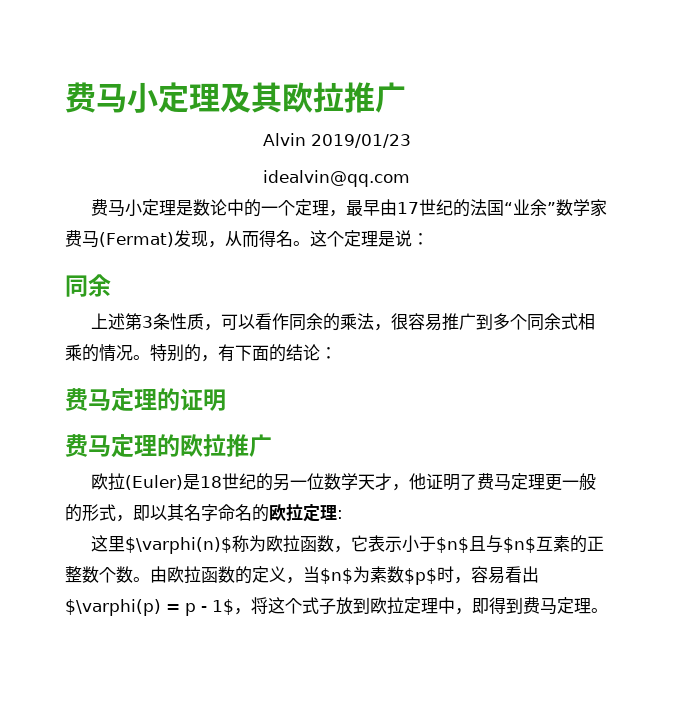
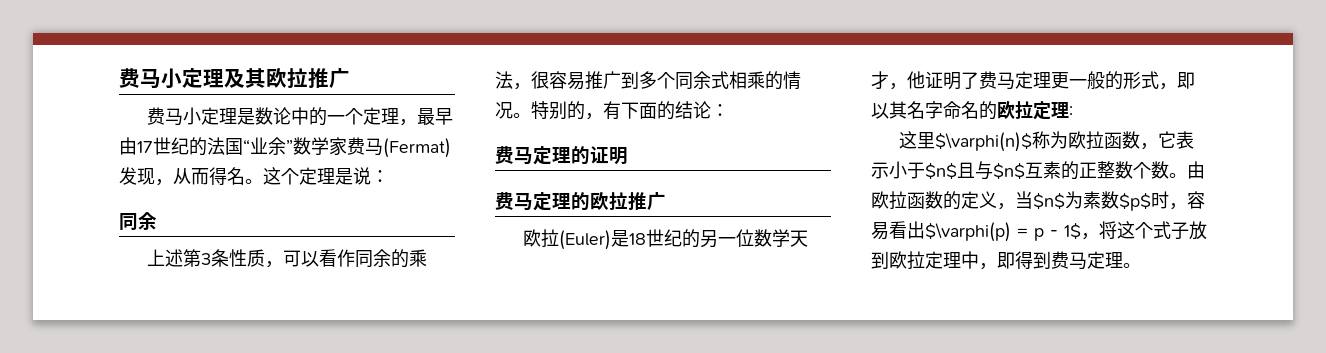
- Alvin 2019/01/23
- idealvin@qq.com

